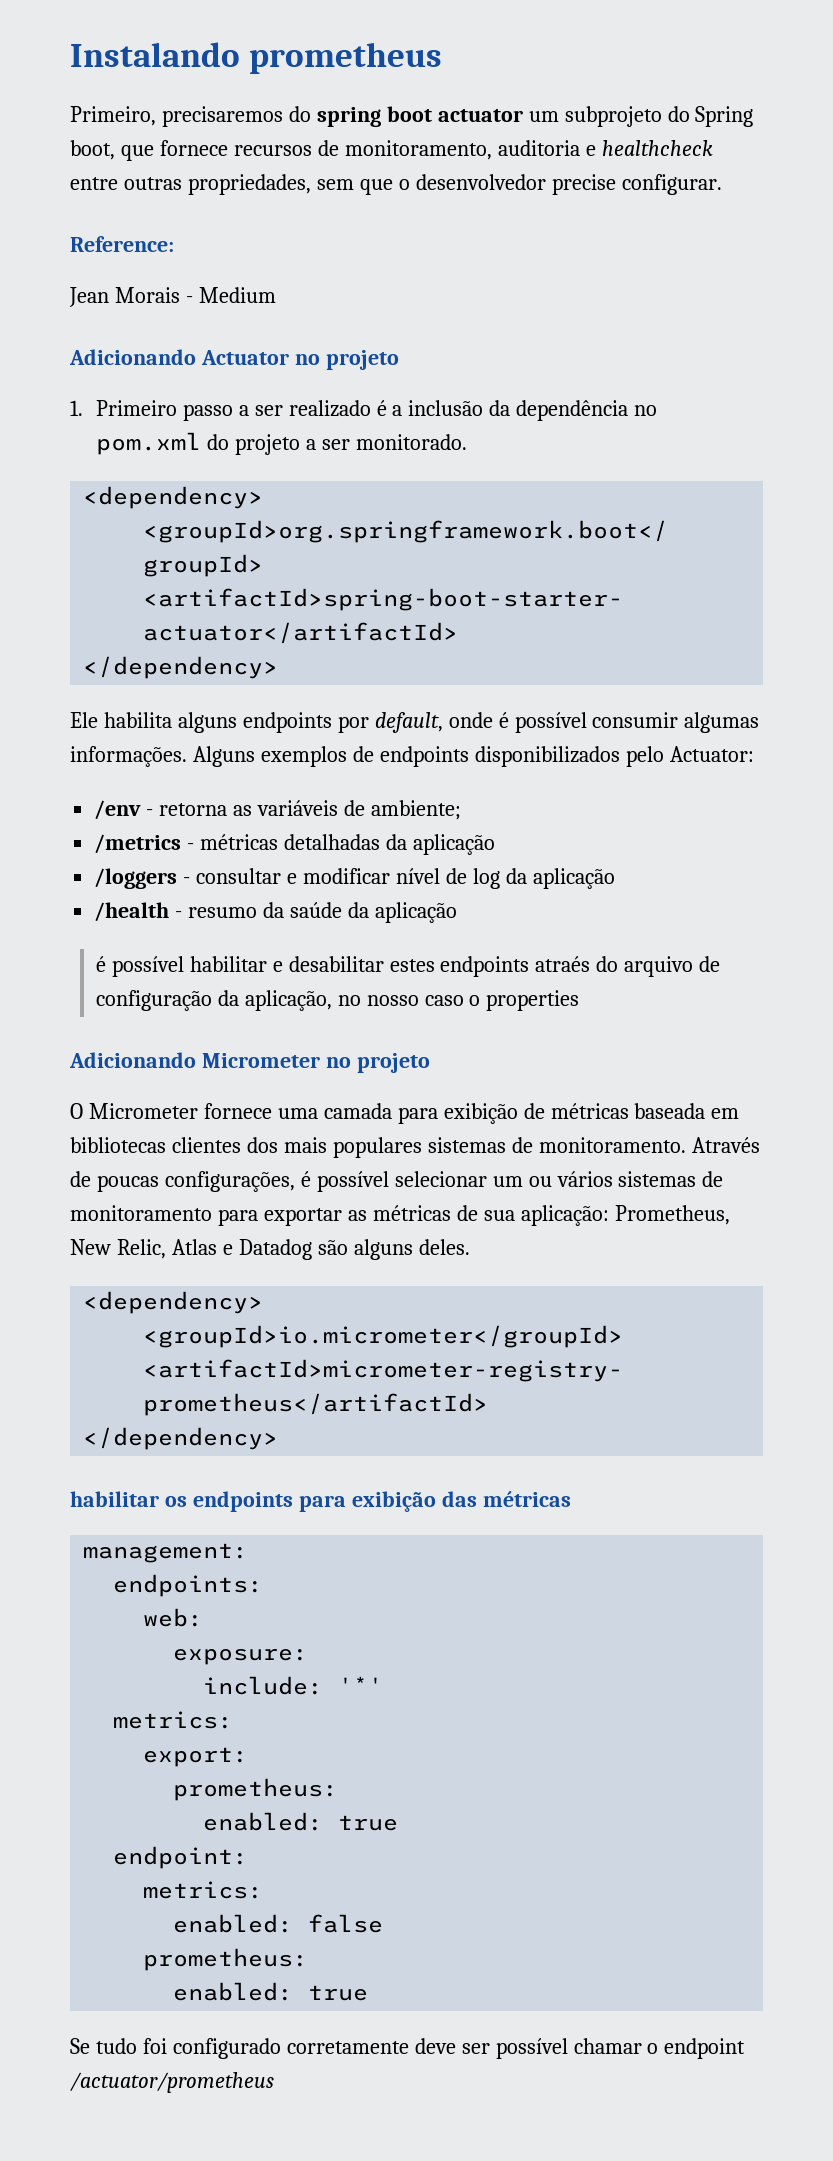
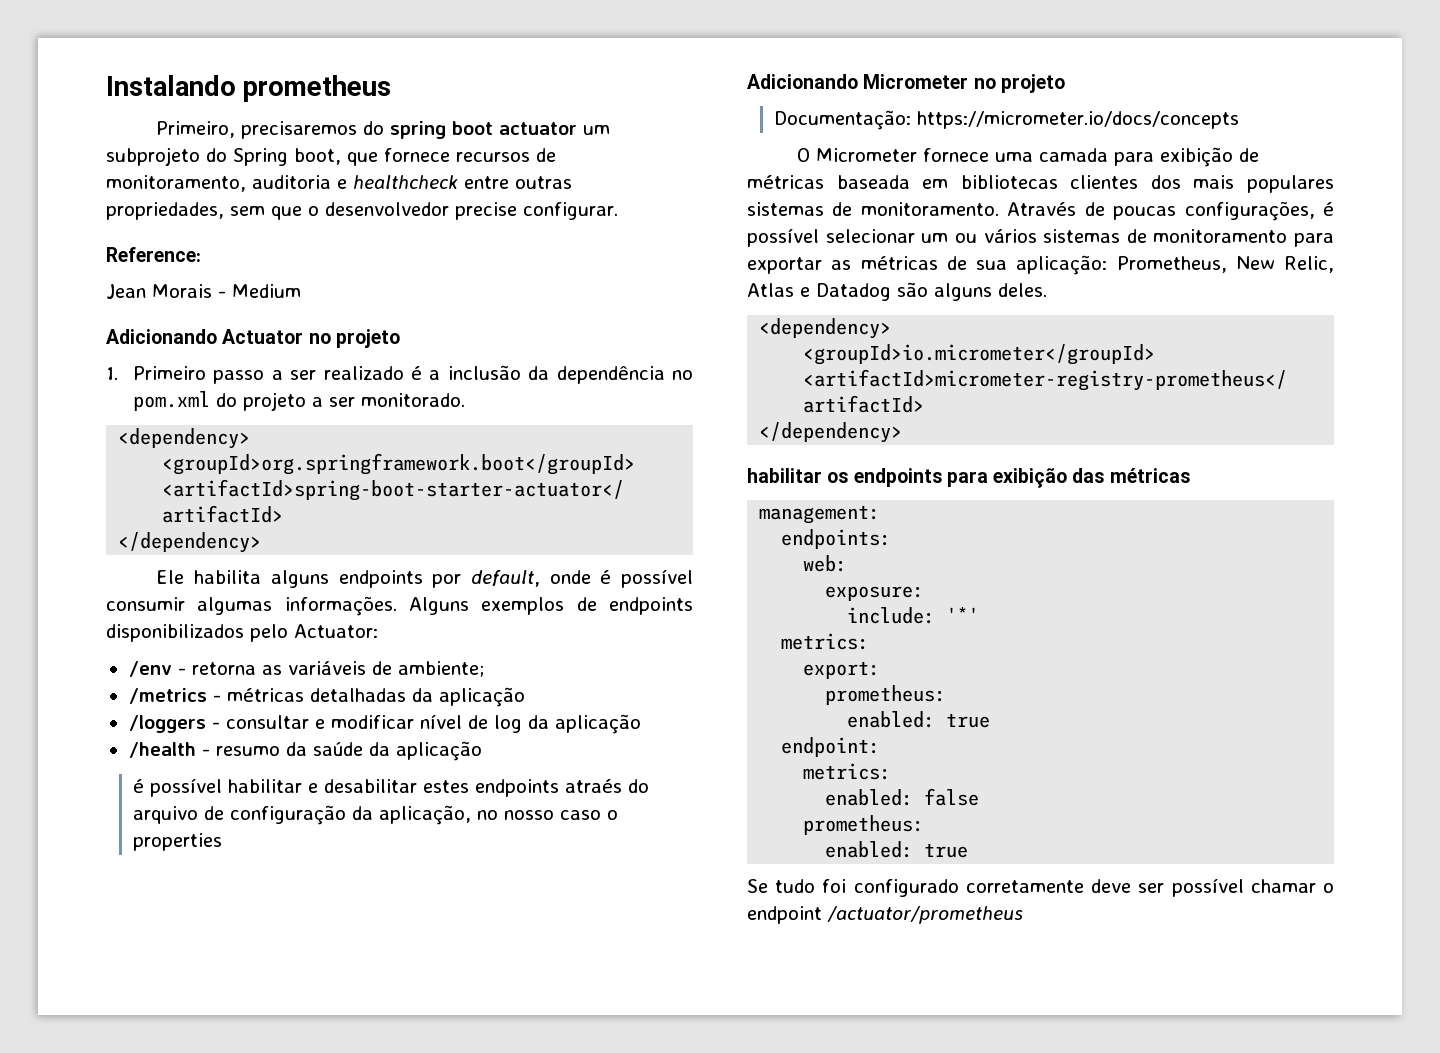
+ Documentação: https://micrometer.io/docs/concepts

